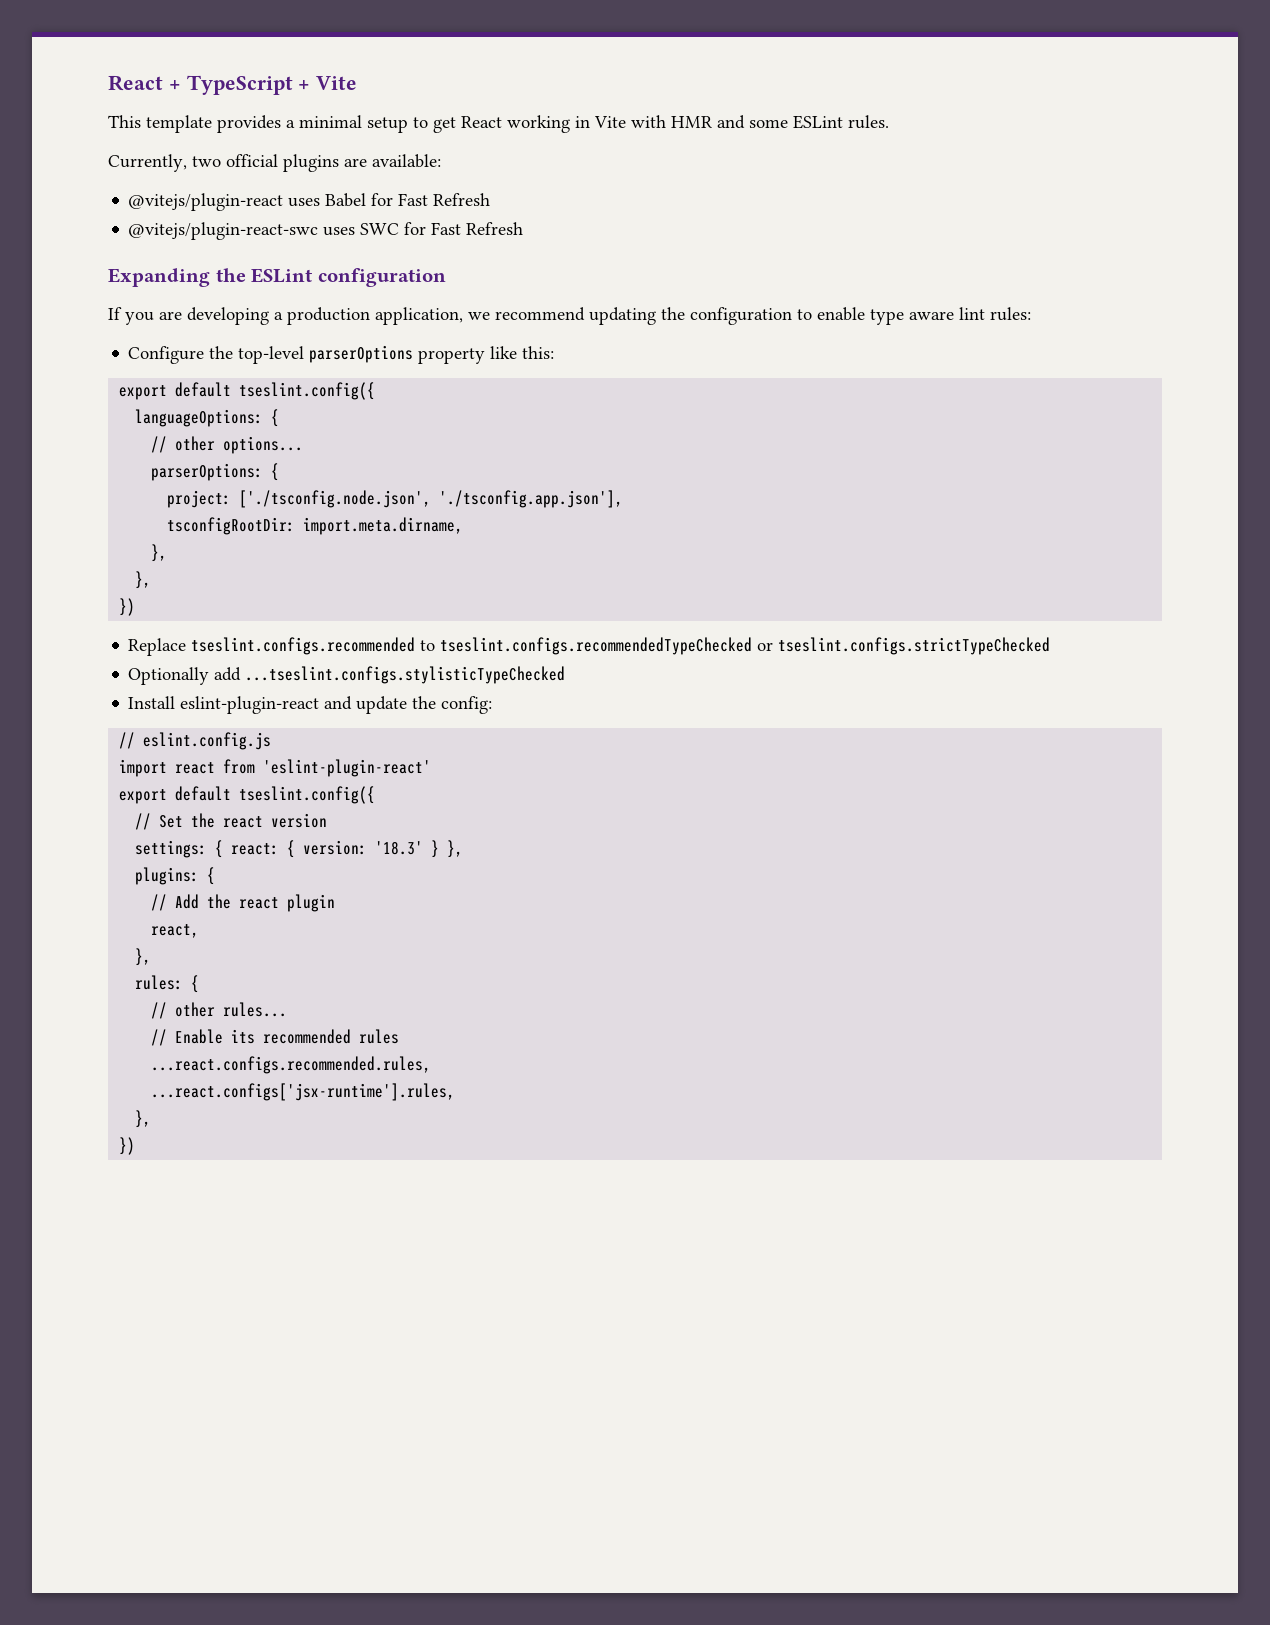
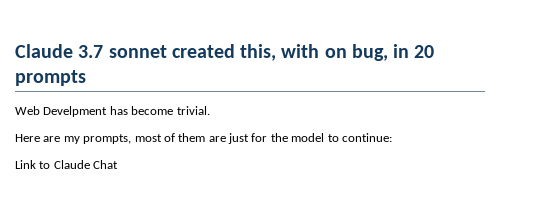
- React + TypeScript + Vite
- This template provides a minimal setup to get React working in Vite with HMR and some ESLint rules.
- Currently, two official plugins are available:
- @vitejs/plugin-react uses Babel for Fast Refresh
- @vitejs/plugin-react-swc uses SWC for Fast Refresh
- Expanding the ESLint configuration
- If you are developing a production application, we recommend updating the configuration to enable type aware lint rules:
- Configure the top-level parserOptions property like this:
- export default tseslint.config({
- languageOptions: {
- // other options...
- parserOptions: {
- project: ['./tsconfig.node.json', './tsconfig.app.json'],
- tsconfigRootDir: import.meta.dirname,
- },
- },
- })
- Replace tseslint.configs.recommended to tseslint.configs.recommendedTypeChecked or tseslint.configs.strictTypeChecked
- Optionally add ...tseslint.configs.stylisticTypeChecked
- Install eslint-plugin-react and update the config:
- // eslint.config.js
- import react from 'eslint-plugin-react'
- export default tseslint.config({
- // Set the react version
- settings: { react: { version: '18.3' } },
- plugins: {
- // Add the react plugin
- react,
- },
- rules: {
- // other rules...
- // Enable its recommended rules
- ...react.configs.recommended.rules,
- ...react.configs['jsx-runtime'].rules,
- },
- })
+ Claude 3.7 sonnet created this, with on bug, in 20 prompts
+ Web Develpment has become trivial.
+ Here are my prompts, most of them are just for the model to continue:
+ Link to Claude Chat

